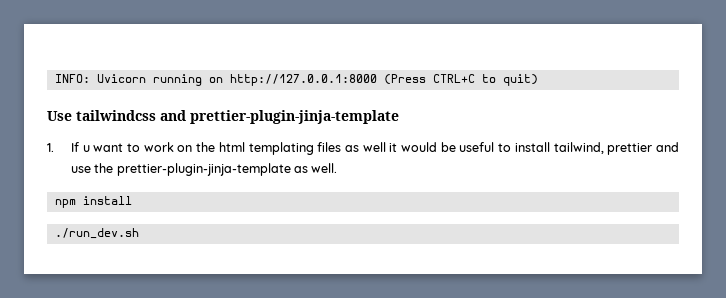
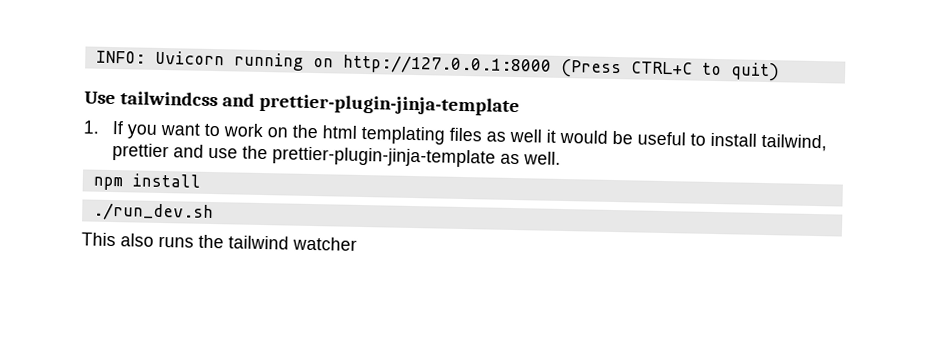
- 1. If u want to work on the html templating files as well it would be useful to install tailwind, prettier and use the prettier-plugin-jinja-template as well.
+ 1. If you want to work on the html templating files as well it would be useful to install tailwind, prettier and use the prettier-plugin-jinja-template as well.
+ This also runs the tailwind watcher

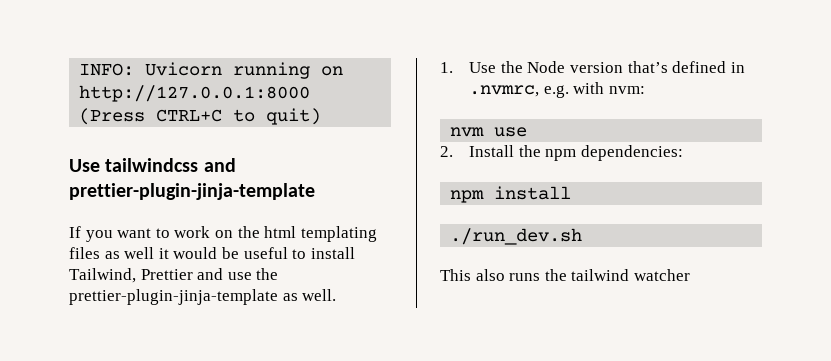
- 1. If you want to work on the html templating files as well it would be useful to install tailwind, prettier and use the prettier-plugin-jinja-template as well.
+ If you want to work on the html templating files as well it would be useful to install Tailwind, Prettier and use the prettier-plugin-jinja-template as well.
+ 1. Use the Node version that’s defined in .nvmrc, e.g. with nvm:
+ nvm use
+ 2. Install the npm dependencies:

